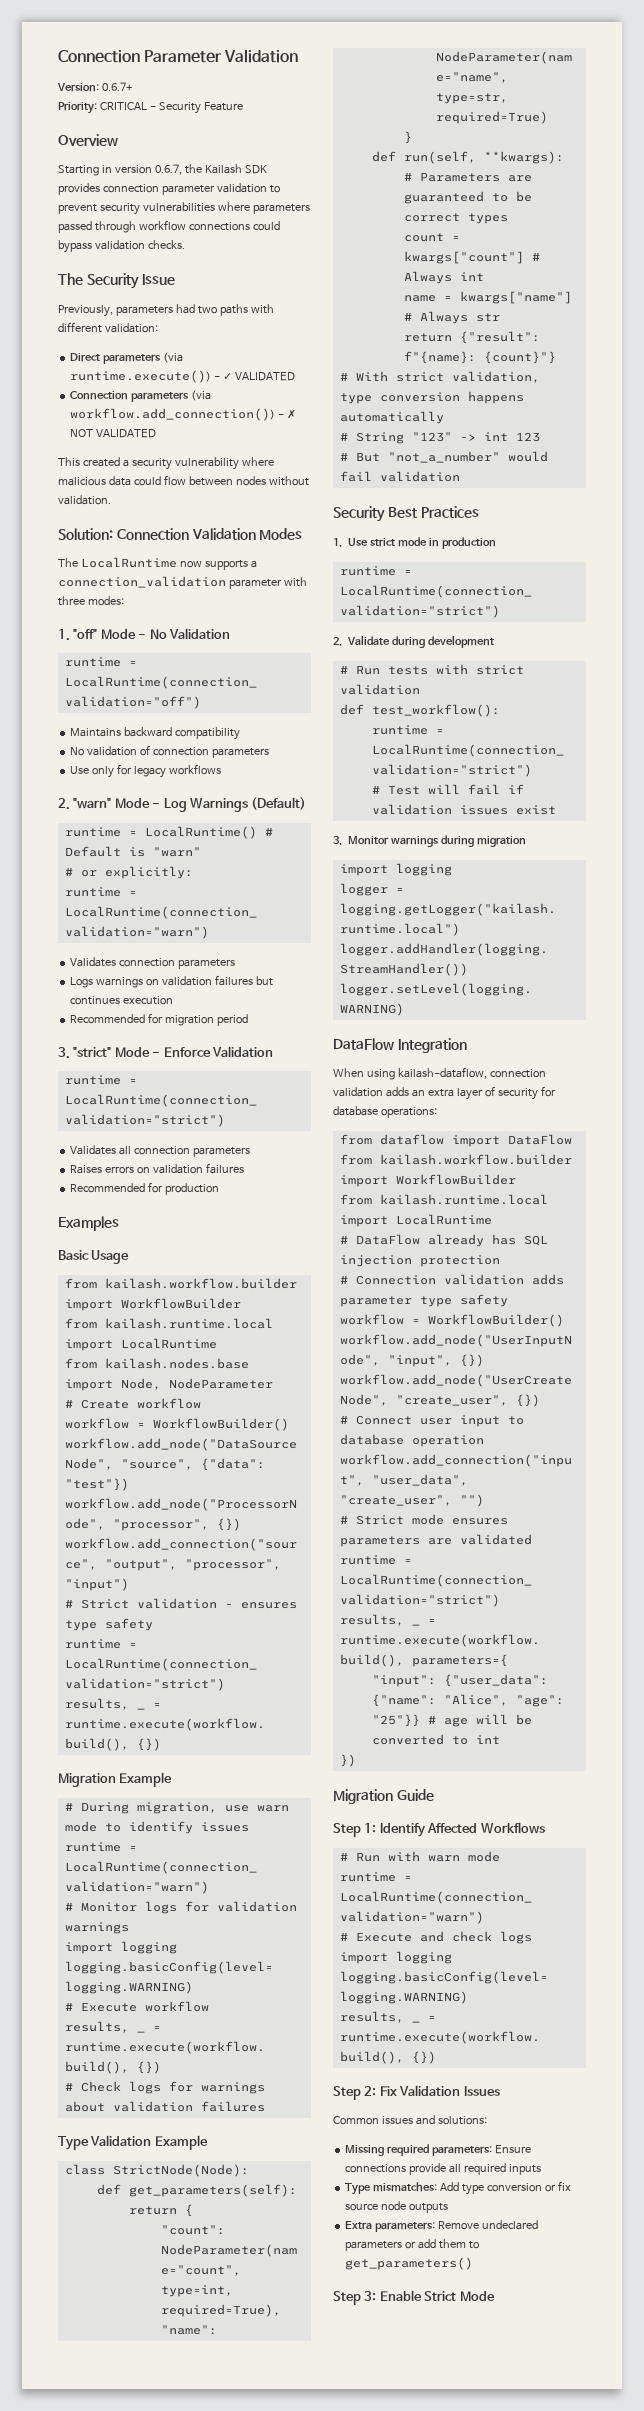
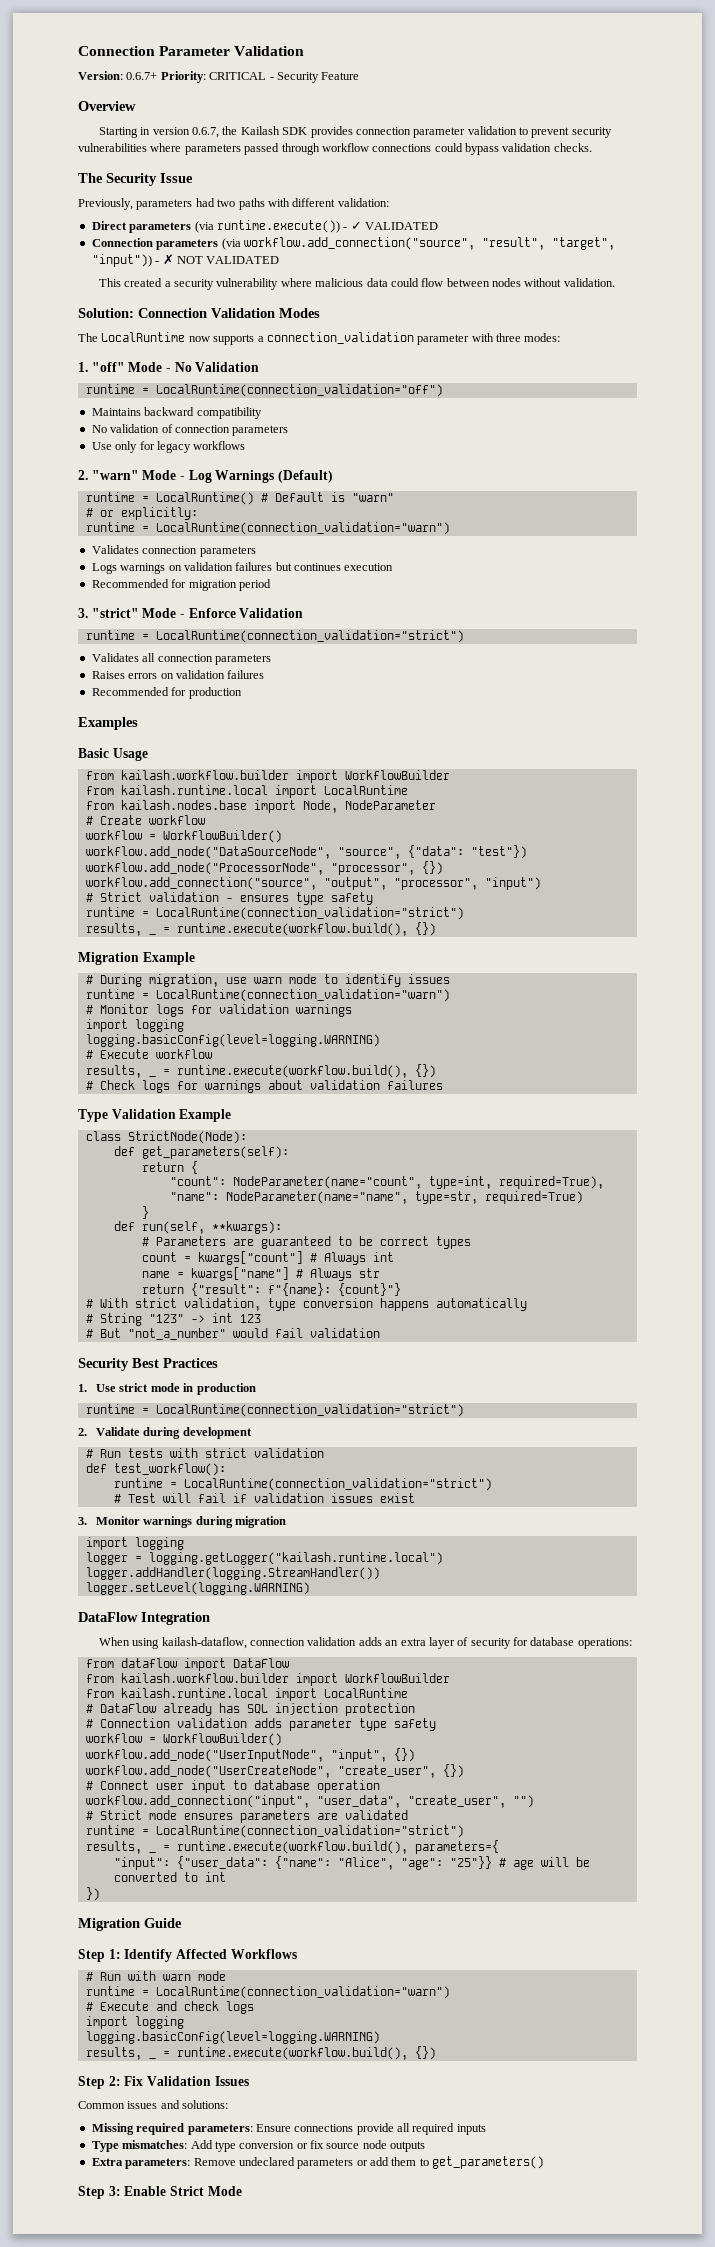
- Version: 0.6.7+
- Priority: CRITICAL - Security Feature
+ Version: 0.6.7+ Priority: CRITICAL - Security Feature
- Connection parameters (via workflow.add_connection()) - ✗ NOT VALIDATED
+ Connection parameters (via workflow.add_connection("source", "result", "target", "input")) - ✗ NOT VALIDATED

